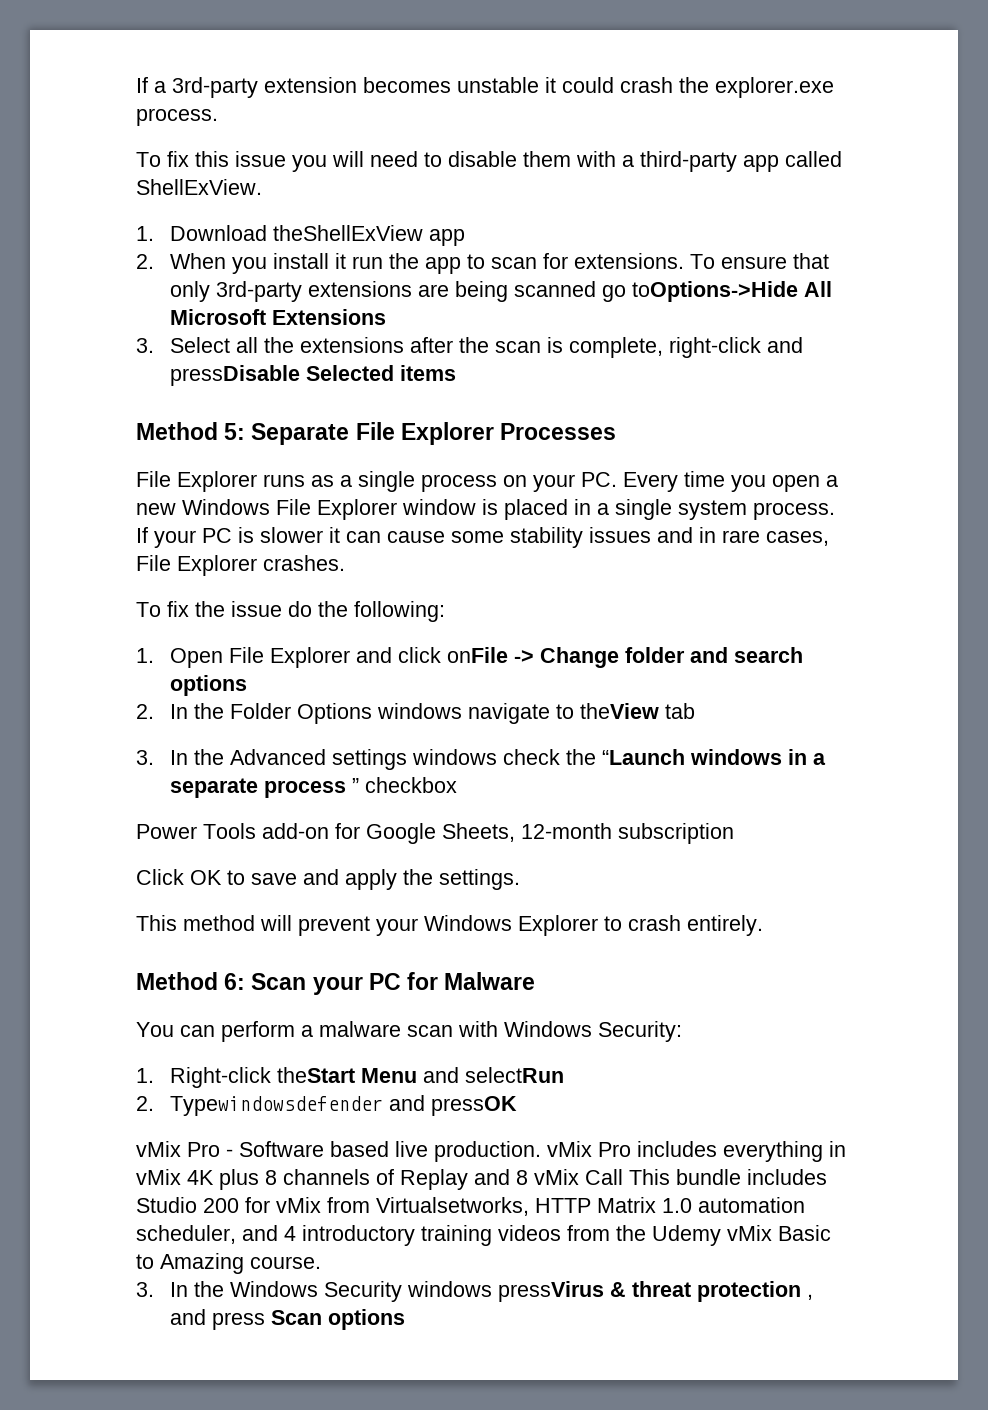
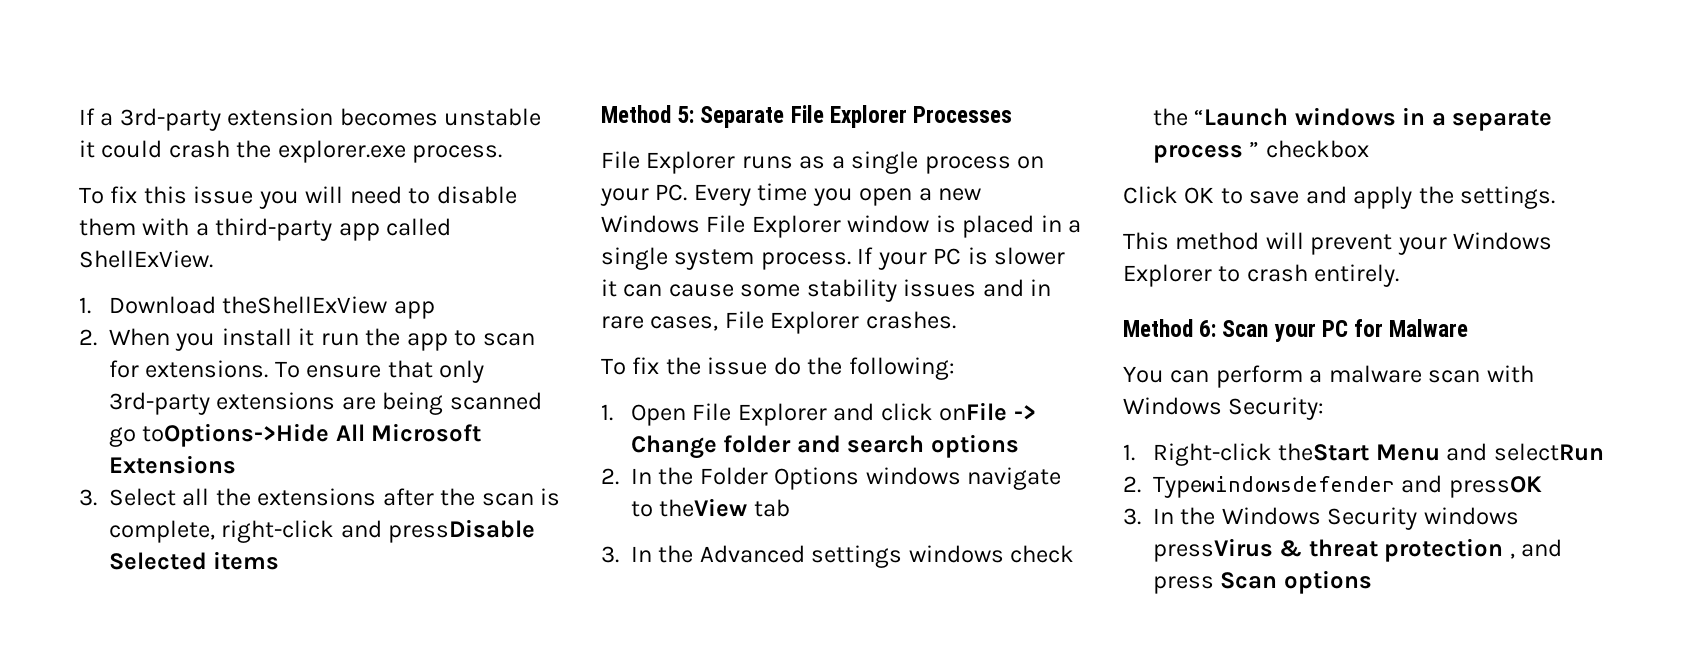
- Power Tools add-on for Google Sheets, 12-month subscription
- vMix Pro - Software based live production. vMix Pro includes everything in vMix 4K plus 8 channels of Replay and 8 vMix Call This bundle includes Studio 200 for vMix from Virtualsetworks, HTTP Matrix 1.0 automation scheduler, and 4 introductory training videos from the Udemy vMix Basic to Amazing course.

